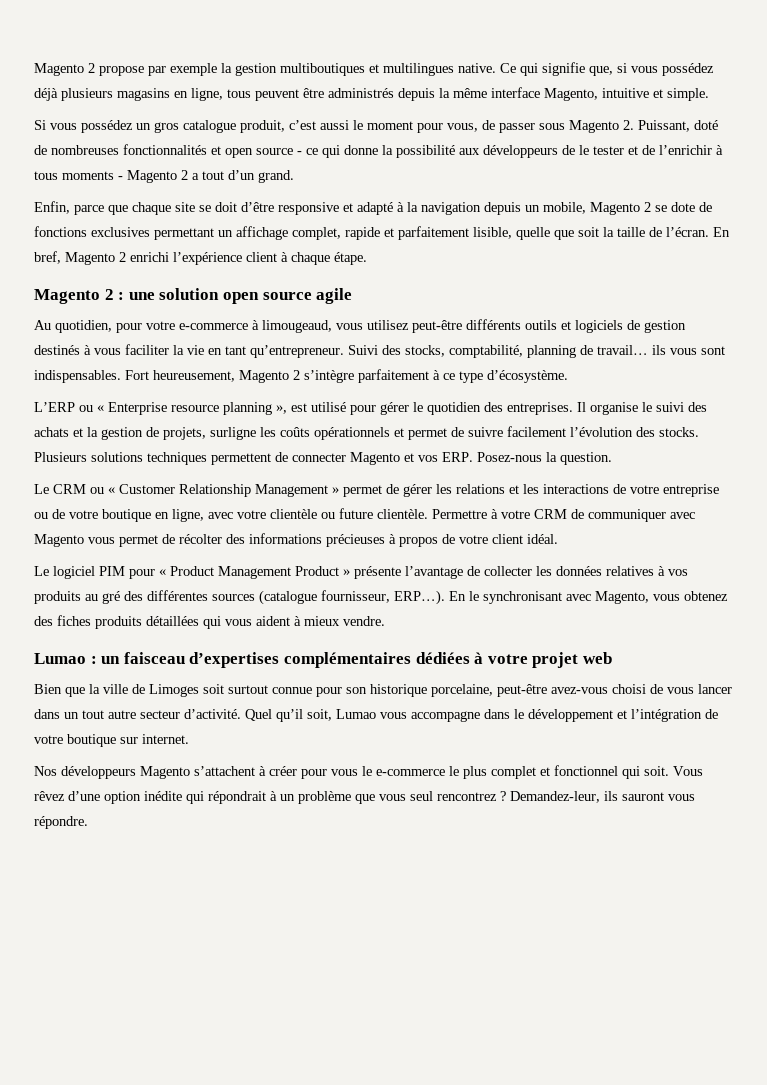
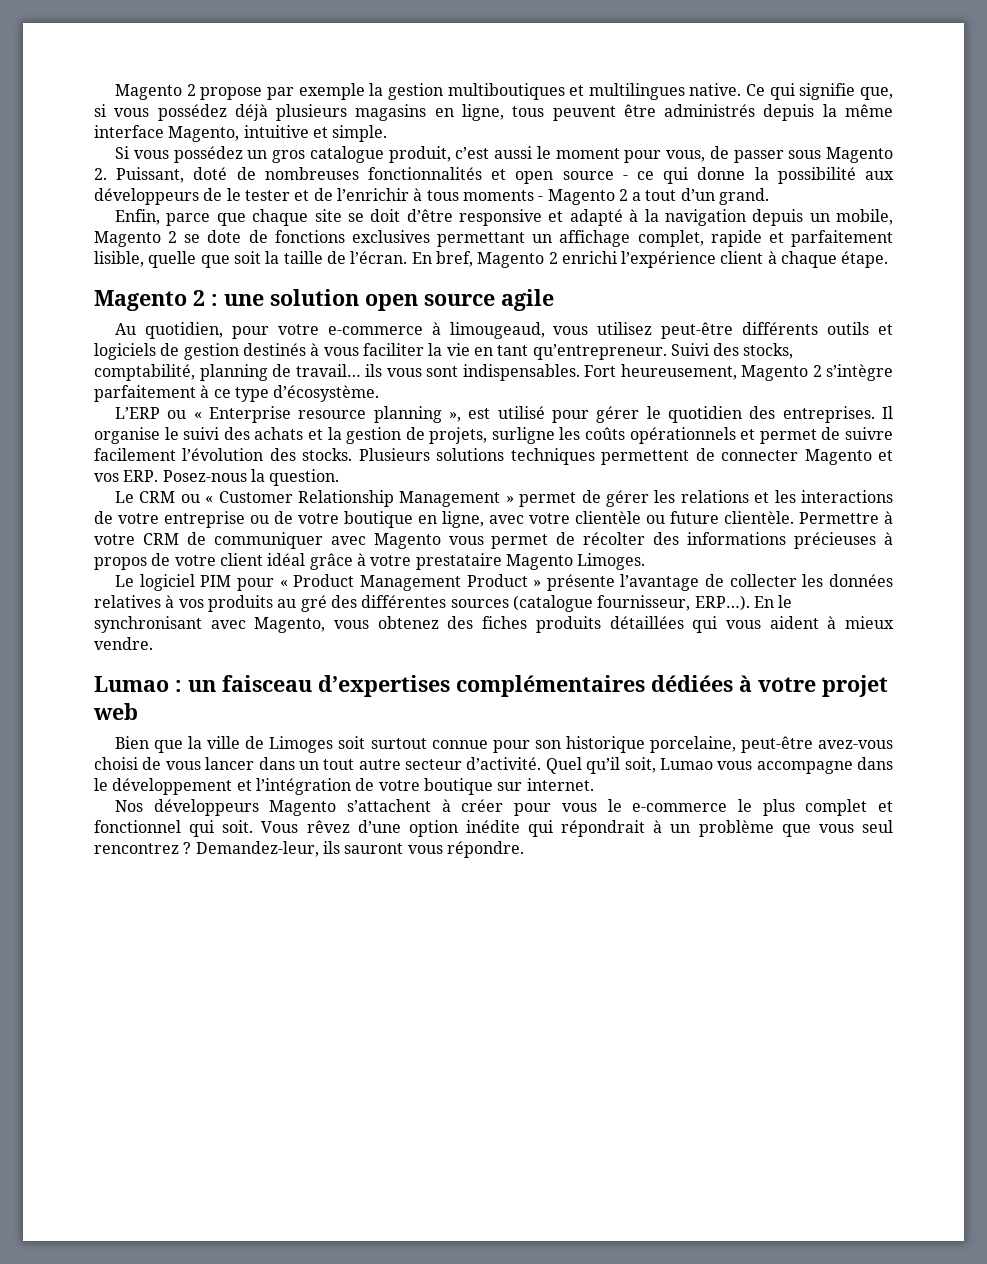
- Permettre à votre CRM de communiquer avec Magento vous permet de récolter des informations précieuses à propos de votre client idéal.
+ Permettre à votre CRM de communiquer avec Magento vous permet de récolter des informations précieuses à propos de votre client idéal grâce à votre prestataire Magento Limoges.

